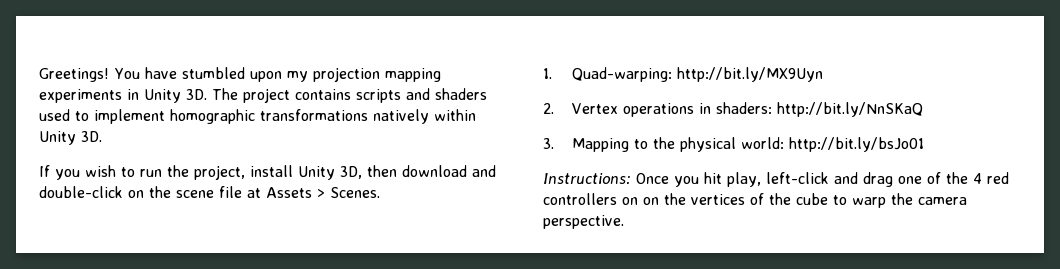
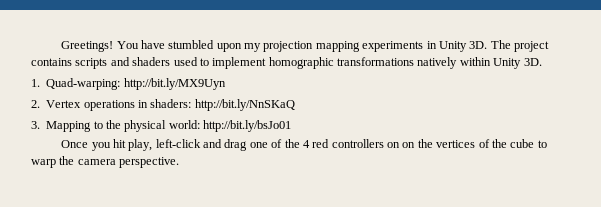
- If you wish to run the project, install Unity 3D, then download and double-click on the scene file at Assets > Scenes.
- Instructions: Once you hit play, left-click and drag one of the 4 red controllers on on the vertices of the cube to warp the camera perspective.
+ Once you hit play, left-click and drag one of the 4 red controllers on on the vertices of the cube to warp the camera perspective.

